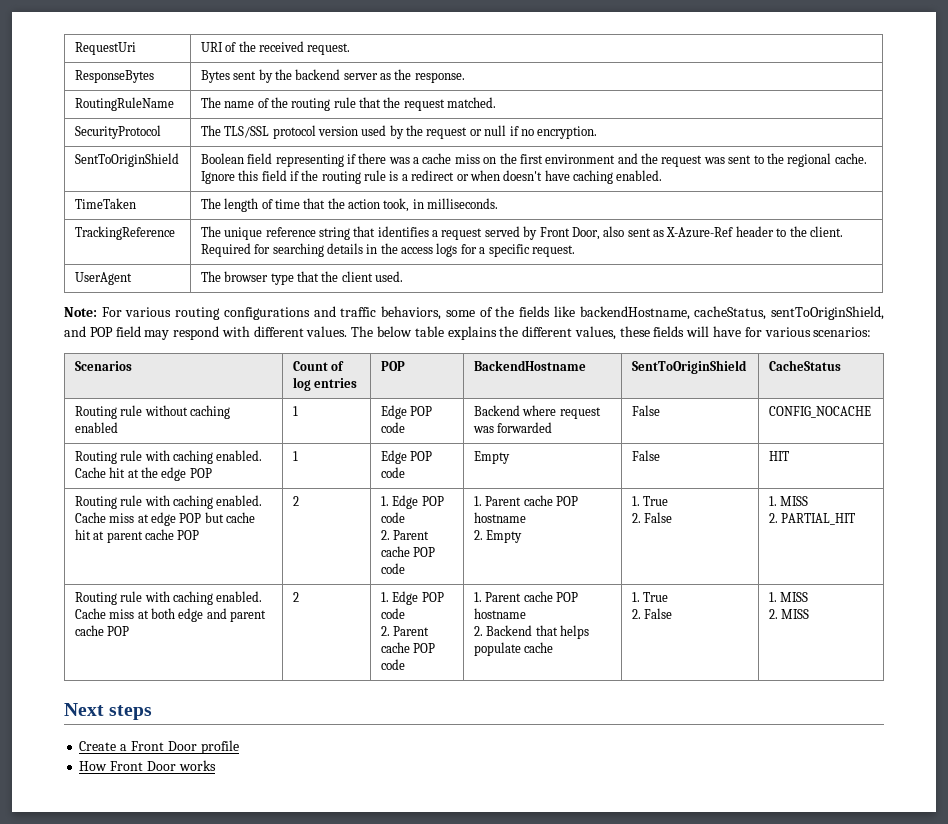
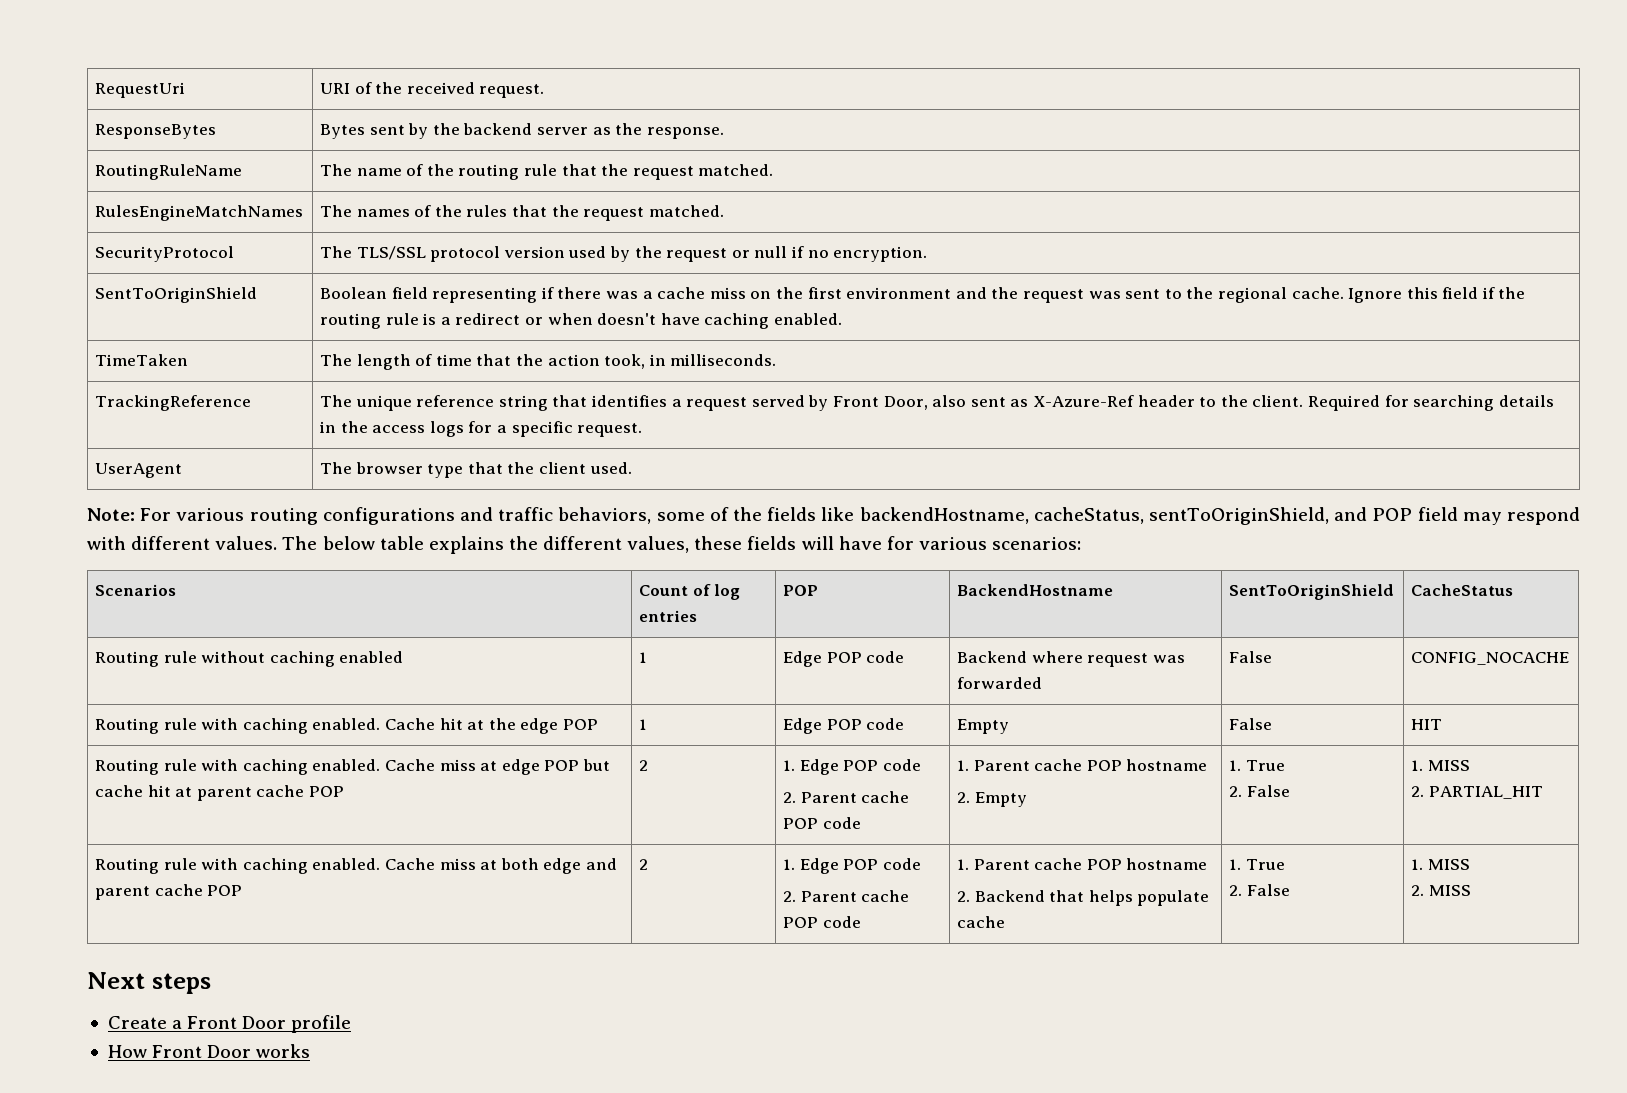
+ RulesEngineMatchNames | The names of the rules that the request matched.

